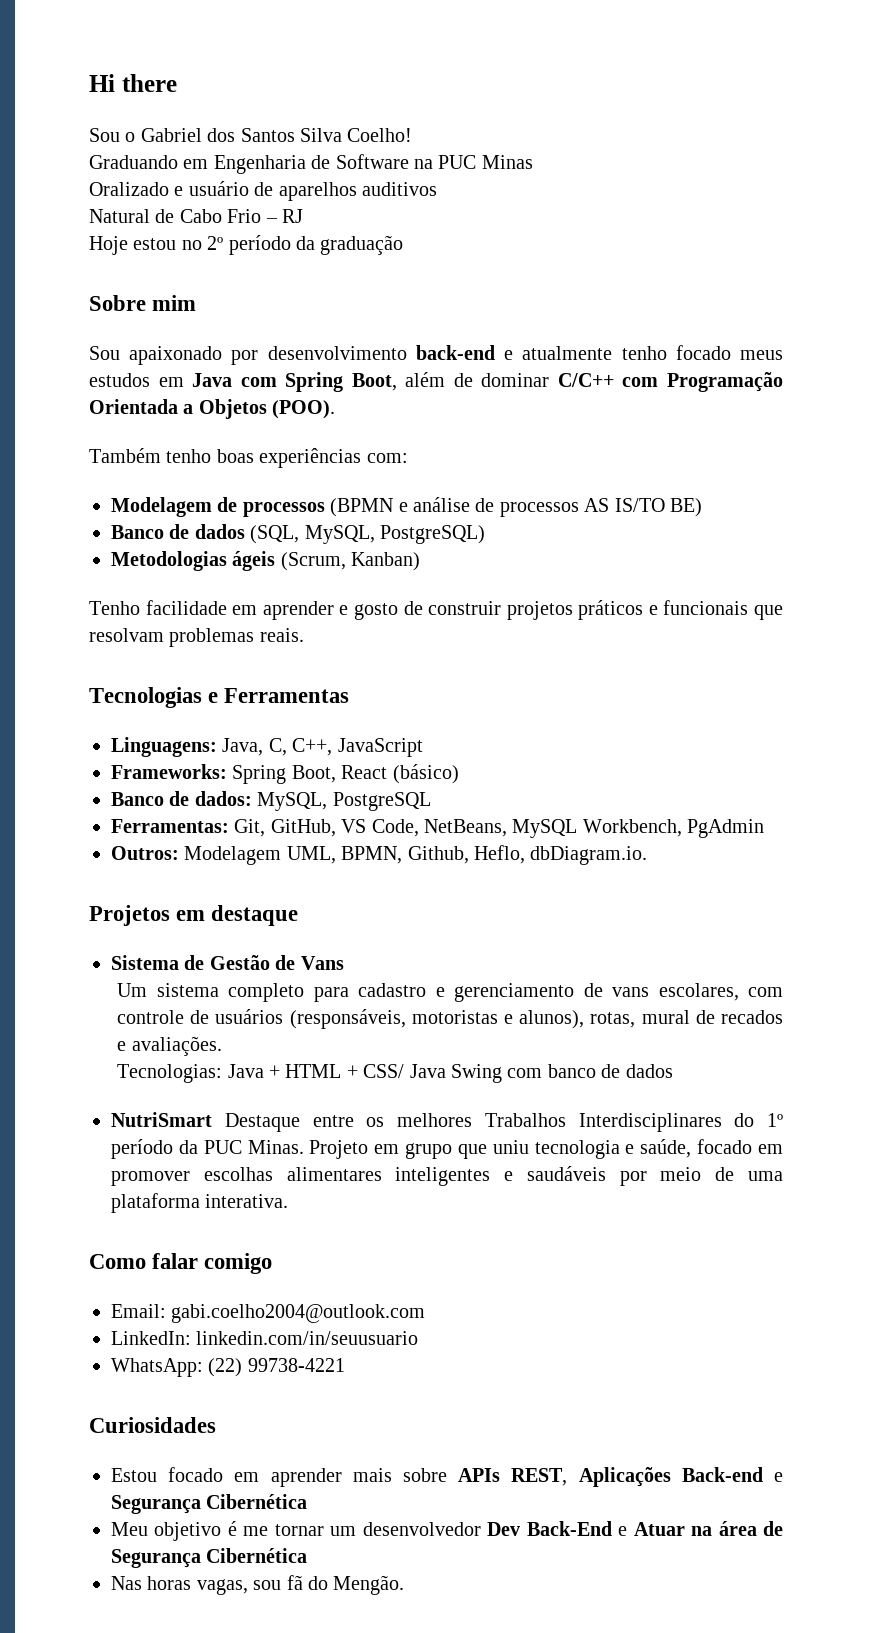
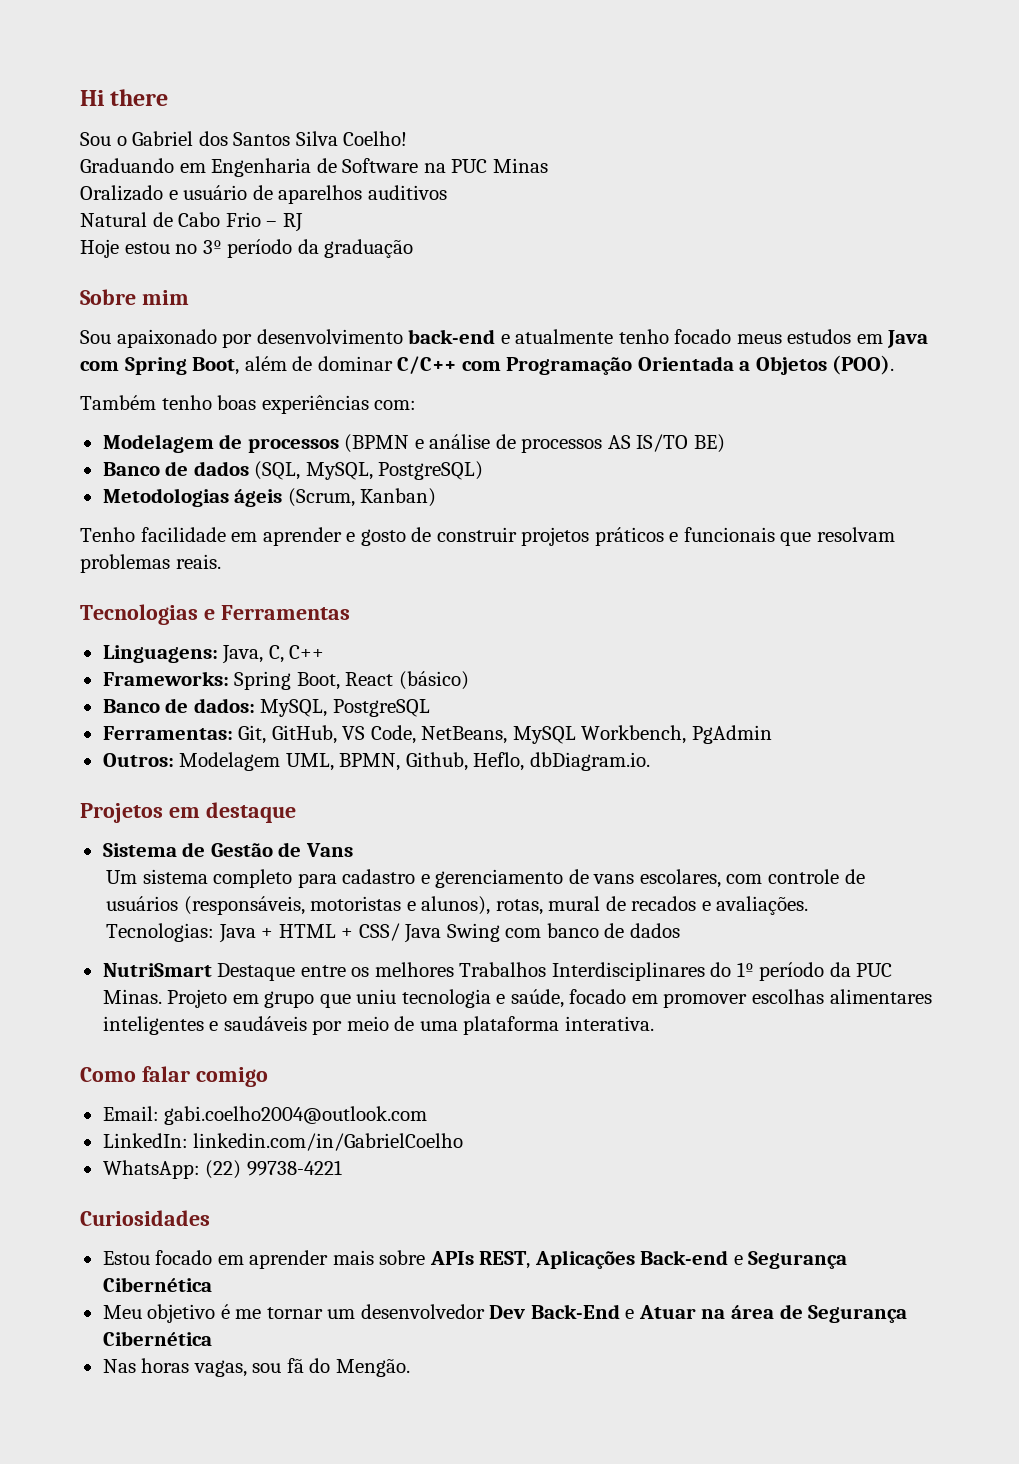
- Hoje estou no 2º período da graduação
+ Hoje estou no 3º período da graduação
- Linguagens: Java, C, C++, JavaScript
+ Linguagens: Java, C, C++
- LinkedIn: linkedin.com/in/seuusuario
+ LinkedIn: linkedin.com/in/GabrielCoelho

